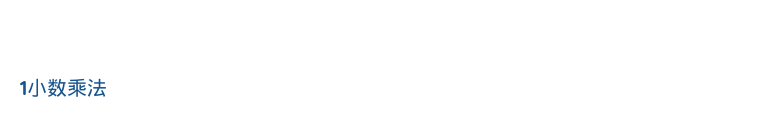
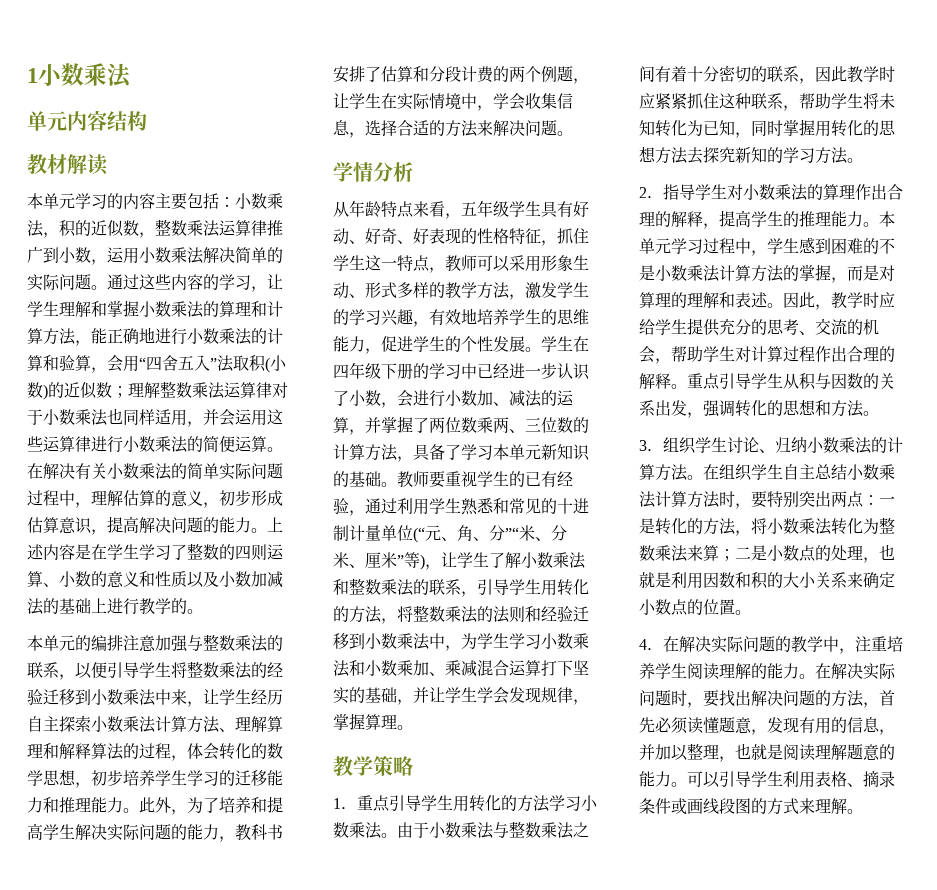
+ 单元内容结构
+ 教材解读
+ 本单元学习的内容主要包括：小数乘法，积的近似数，整数乘法运算律推广到小数，运用小数乘法解决简单的实际问题。通过这些内容的学习，让学生理解和掌握小数乘法的算理和计算方法，能正确地进行小数乘法的计算和验算，会用“四舍五入”法取积(小数)的近似数；理解整数乘法运算律对于小数乘法也同样适用，并会运用这些运算律进行小数乘法的简便运算。在解决有关小数乘法的简单实际问题过程中，理解估算的意义，初步形成估算意识，提高解决问题的能力。上述内容是在学生学习了整数的四则运算、小数的意义和性质以及小数加减法的基础上进行教学的。
+ 本单元的编排注意加强与整数乘法的联系，以便引导学生将整数乘法的经验迁移到小数乘法中来，让学生经历自主探索小数乘法计算方法、理解算理和解释算法的过程，体会转化的数学思想，初步培养学生学习的迁移能力和推理能力。此外，为了培养和提高学生解决实际问题的能力，教科书安排了估算和分段计费的两个例题，让学生在实际情境中，学会收集信息，选择合适的方法来解决问题。
+ 学情分析
+ 从年龄特点来看，五年级学生具有好动、好奇、好表现的性格特征，抓住学生这一特点，教师可以采用形象生动、形式多样的教学方法，激发学生的学习兴趣，有效地培养学生的思维能力，促进学生的个性发展。学生在四年级下册的学习中已经进一步认识了小数，会进行小数加、减法的运算，并掌握了两位数乘两、三位数的计算方法，具备了学习本单元新知识的基础。教师要重视学生的已有经验，通过利用学生熟悉和常见的十进制计量单位(“元、角、分”“米、分米、厘米”等)，让学生了解小数乘法和整数乘法的联系，引导学生用转化的方法，将整数乘法的法则和经验迁移到小数乘法中，为学生学习小数乘法和小数乘加、乘减混合运算打下坚实的基础，并让学生学会发现规律，掌握算理。
+ 教学策略
+ 1．重点引导学生用转化的方法学习小数乘法。由于小数乘法与整数乘法之间有着十分密切的联系，因此教学时应紧紧抓住这种联系，帮助学生将未知转化为已知，同时掌握用转化的思想方法去探究新知的学习方法。
+ 2．指导学生对小数乘法的算理作出合理的解释，提高学生的推理能力。本单元学习过程中，学生感到困难的不是小数乘法计算方法的掌握，而是对算理的理解和表述。因此，教学时应给学生提供充分的思考、交流的机会，帮助学生对计算过程作出合理的解释。重点引导学生从积与因数的关系出发，强调转化的思想和方法。
+ 3．组织学生讨论、归纳小数乘法的计算方法。在组织学生自主总结小数乘法计算方法时，要特别突出两点：一是转化的方法，将小数乘法转化为整数乘法来算；二是小数点的处理，也就是利用因数和积的大小关系来确定小数点的位置。
+ 4．在解决实际问题的教学中，注重培养学生阅读理解的能力。在解决实际问题时，要找出解决问题的方法，首先必须读懂题意，发现有用的信息，并加以整理，也就是阅读理解题意的能力。可以引导学生利用表格、摘录条件或画线段图的方式来理解。

